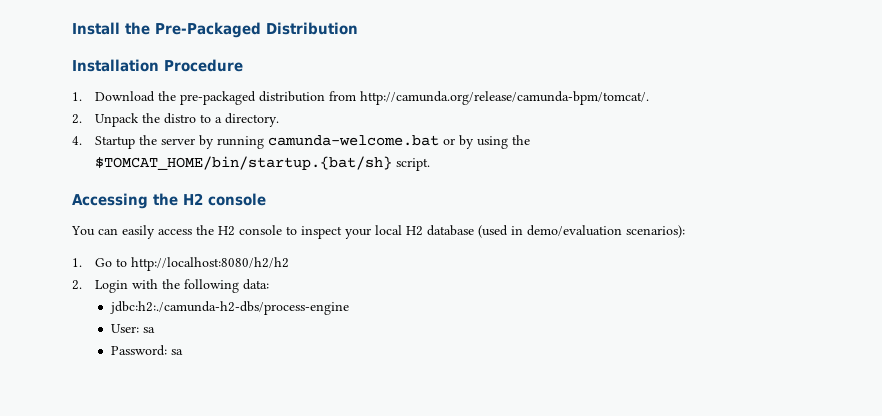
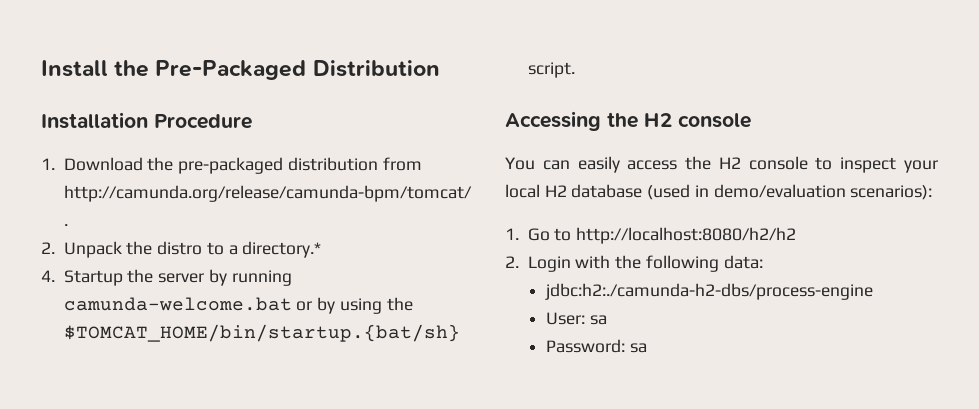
- 2. Unpack the distro to a directory.
+ 2. Unpack the distro to a directory.*

